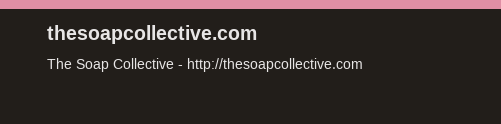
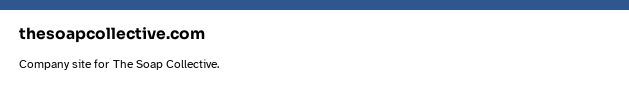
- The Soap Collective - http://thesoapcollective.com
+ Company site for The Soap Collective.

